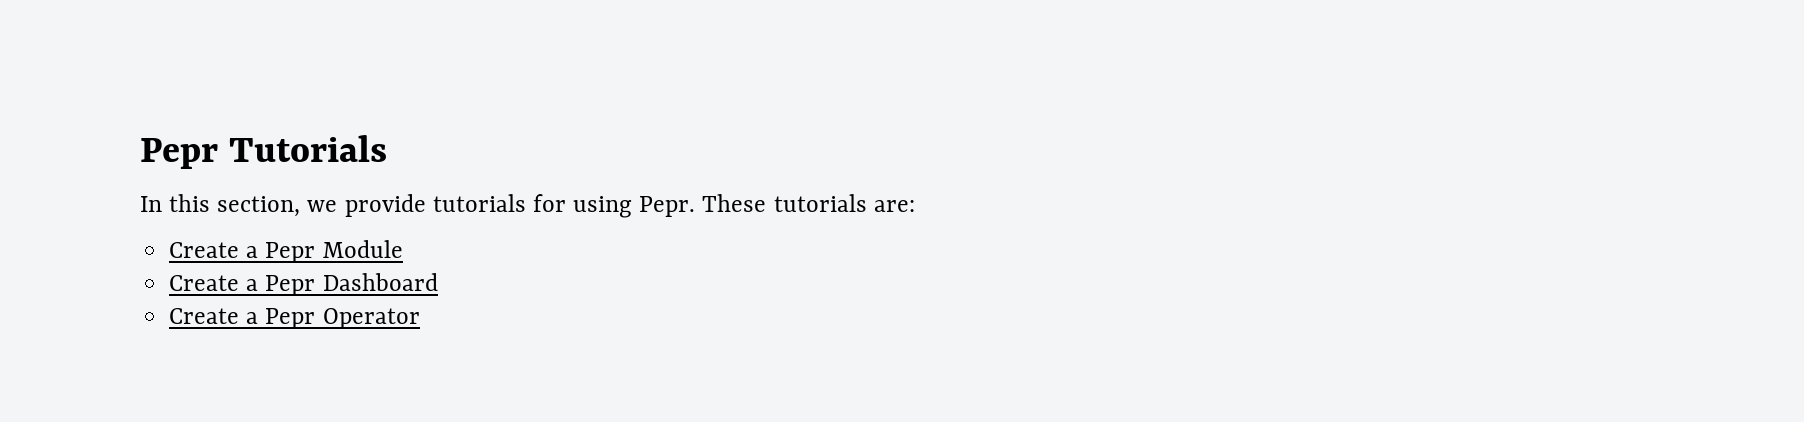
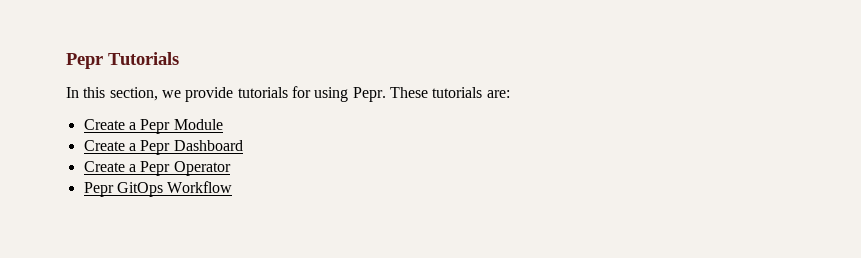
+ Pepr GitOps Workflow

